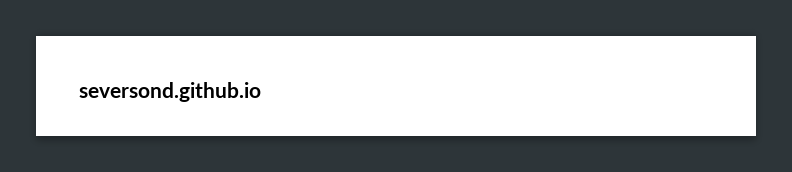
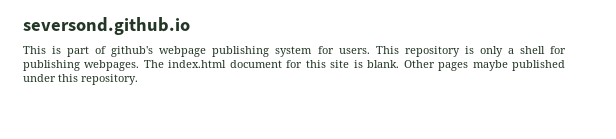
+ This is part of github's webpage publishing system for users. This repository is only a shell for publishing webpages. The index.html document for this site is blank. Other pages maybe published under this repository.

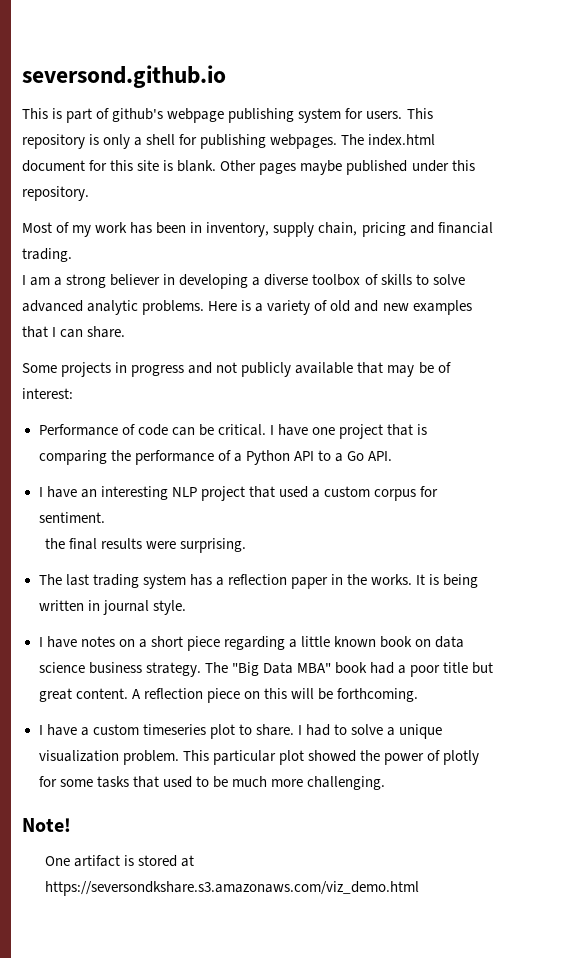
+ Most of my work has been in inventory, supply chain, pricing and financial trading.
+ I am a strong believer in developing a diverse toolbox of skills to solve advanced analytic problems. Here is a variety of old and new examples that I can share.
+ Some projects in progress and not publicly available that may be of interest:
+ Performance of code can be critical. I have one project that is comparing the performance of a Python API to a Go API.
+ I have an interesting NLP project that used a custom corpus for sentiment.
+ the final results were surprising.
+ The last trading system has a reflection paper in the works. It is being written in journal style.
+ I have notes on a short piece regarding a little known book on data science business strategy. The "Big Data MBA" book had a poor title but great content. A reflection piece on this will be forthcoming.
+ I have a custom timeseries plot to share. I had to solve a unique visualization problem. This particular plot showed the power of plotly for some tasks that used to be much more challenging.
+ Note!
+ One artifact is stored at https://seversondkshare.s3.amazonaws.com/viz_demo.html

